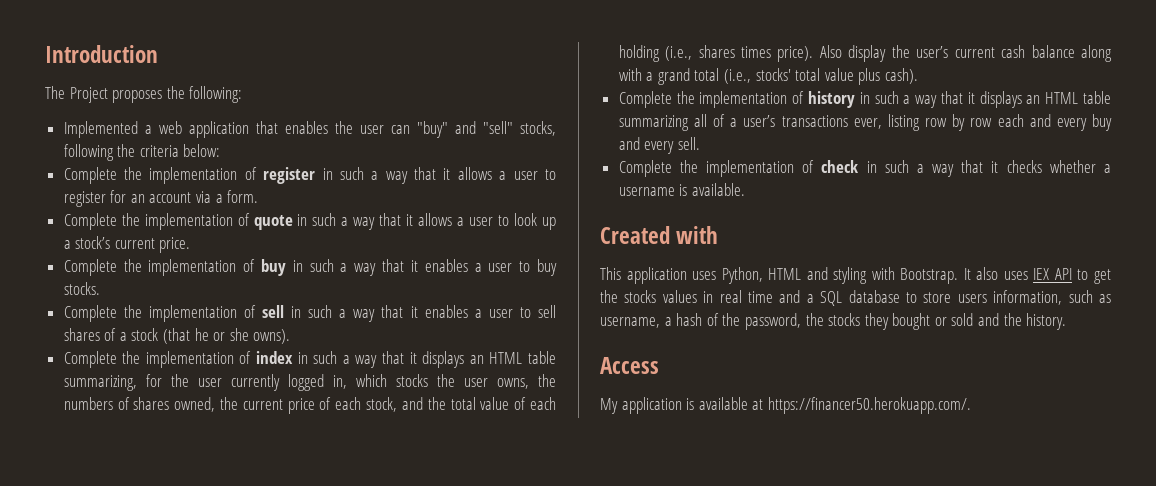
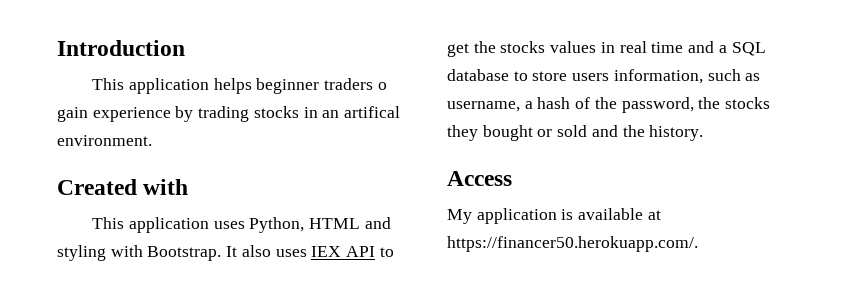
- The Project proposes the following:
- Implemented a web application that enables the user can "buy" and "sell" stocks, following the criteria below:
- Complete the implementation of register in such a way that it allows a user to register for an account via a form.
- Complete the implementation of quote in such a way that it allows a user to look up a stock’s current price.
- Complete the implementation of buy in such a way that it enables a user to buy stocks.
- Complete the implementation of sell in such a way that it enables a user to sell shares of a stock (that he or she owns).
- Complete the implementation of index in such a way that it displays an HTML table summarizing, for the user currently logged in, which stocks the user owns, the numbers of shares owned, the current price of each stock, and the total value of each holding (i.e., shares times price). Also display the user’s current cash balance along with a grand total (i.e., stocks' total value plus cash).
- Complete the implementation of history in such a way that it displays an HTML table summarizing all of a user’s transactions ever, listing row by row each and every buy and every sell.
- Complete the implementation of check in such a way that it checks whether a username is available.
+ This application helps beginner traders o gain experience by trading stocks in an artifical environment.

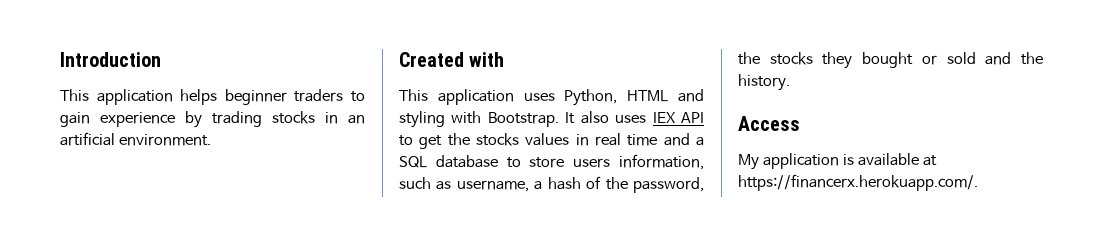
- This application helps beginner traders o gain experience by trading stocks in an artifical environment.
+ This application helps beginner traders to gain experience by trading stocks in an artificial environment.
- My application is available at https://financer50.herokuapp.com/.
+ My application is available at https://financerx.herokuapp.com/.

